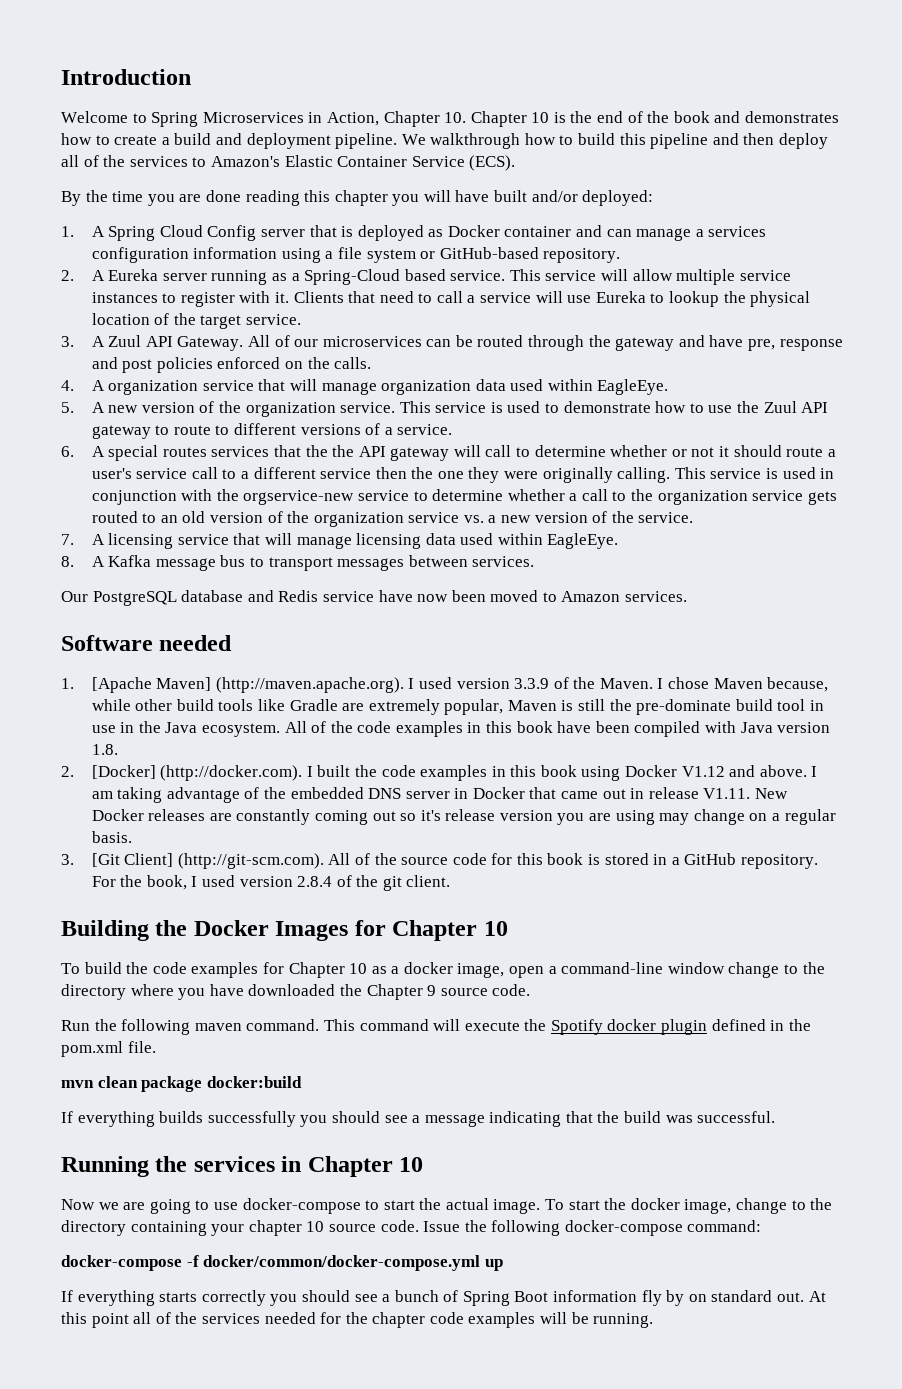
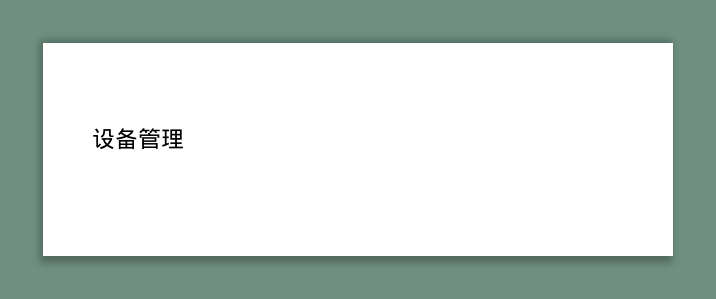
- Introduction
- Welcome to Spring Microservices in Action, Chapter 10. Chapter 10 is the end of the book and demonstrates how to create a build and deployment pipeline. We walkthrough how to build this pipeline and then deploy all of the services to Amazon's Elastic Container Service (ECS).
- By the time you are done reading this chapter you will have built and/or deployed:
- 1. A Spring Cloud Config server that is deployed as Docker container and can manage a services configuration information using a file system or GitHub-based repository.
- 2. A Eureka server running as a Spring-Cloud based service. This service will allow multiple service instances to register with it. Clients that need to call a service will use Eureka to lookup the physical location of the target service.
- 3. A Zuul API Gateway. All of our microservices can be routed through the gateway and have pre, response and post policies enforced on the calls.
- 4. A organization service that will manage organization data used within EagleEye.
- 5. A new version of the organization service. This service is used to demonstrate how to use the Zuul API gateway to route to different versions of a service.
- 6. A special routes services that the the API gateway will call to determine whether or not it should route a user's service call to a different service then the one they were originally calling. This service is used in conjunction with the orgservice-new service to determine whether a call to the organization service gets routed to an old version of the organization service vs. a new version of the service.
- 7. A licensing service that will manage licensing data used within EagleEye.
- 8. A Kafka message bus to transport messages between services.
- Our PostgreSQL database and Redis service have now been moved to Amazon services.
- Software needed
- 1. [Apache Maven] (http://maven.apache.org). I used version 3.3.9 of the Maven. I chose Maven because, while other build tools like Gradle are extremely popular, Maven is still the pre-dominate build tool in use in the Java ecosystem. All of the code examples in this book have been compiled with Java version 1.8.
- 2. [Docker] (http://docker.com). I built the code examples in this book using Docker V1.12 and above. I am taking advantage of the embedded DNS server in Docker that came out in release V1.11. New Docker releases are constantly coming out so it's release version you are using may change on a regular basis.
- 3. [Git Client] (http://git-scm.com). All of the source code for this book is stored in a GitHub repository. For the book, I used version 2.8.4 of the git client.
- Building the Docker Images for Chapter 10
- To build the code examples for Chapter 10 as a docker image, open a command-line window change to the directory where you have downloaded the Chapter 9 source code.
- Run the following maven command. This command will execute the Spotify docker plugin defined in the pom.xml file.
- mvn clean package docker:build
- If everything builds successfully you should see a message indicating that the build was successful.
- Running the services in Chapter 10
- Now we are going to use docker-compose to start the actual image. To start the docker image, change to the directory containing your chapter 10 source code. Issue the following docker-compose command:
- docker-compose -f docker/common/docker-compose.yml up
- If everything starts correctly you should see a bunch of Spring Boot information fly by on standard out. At this point all of the services needed for the chapter code examples will be running.
+ 设备管理

